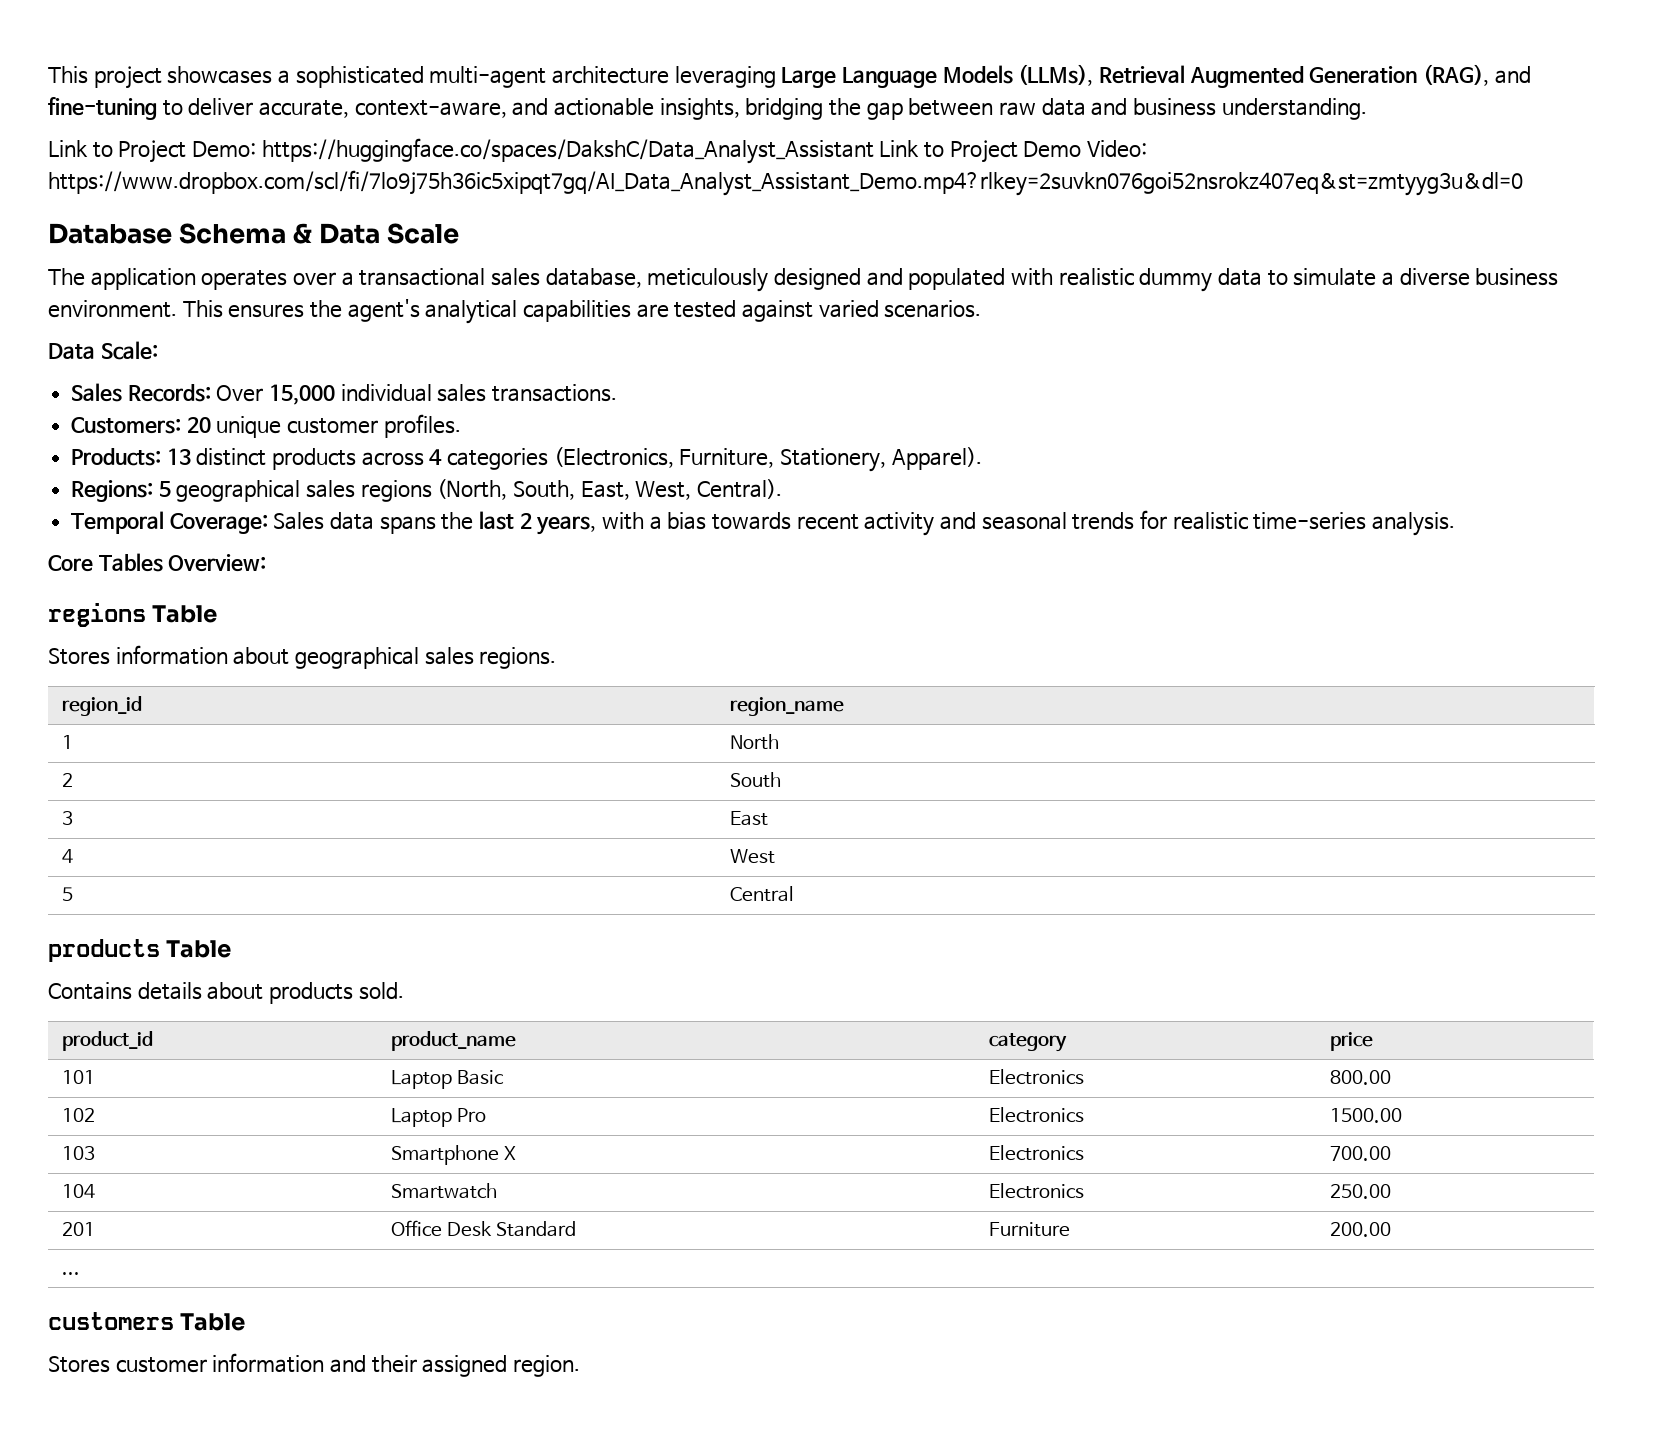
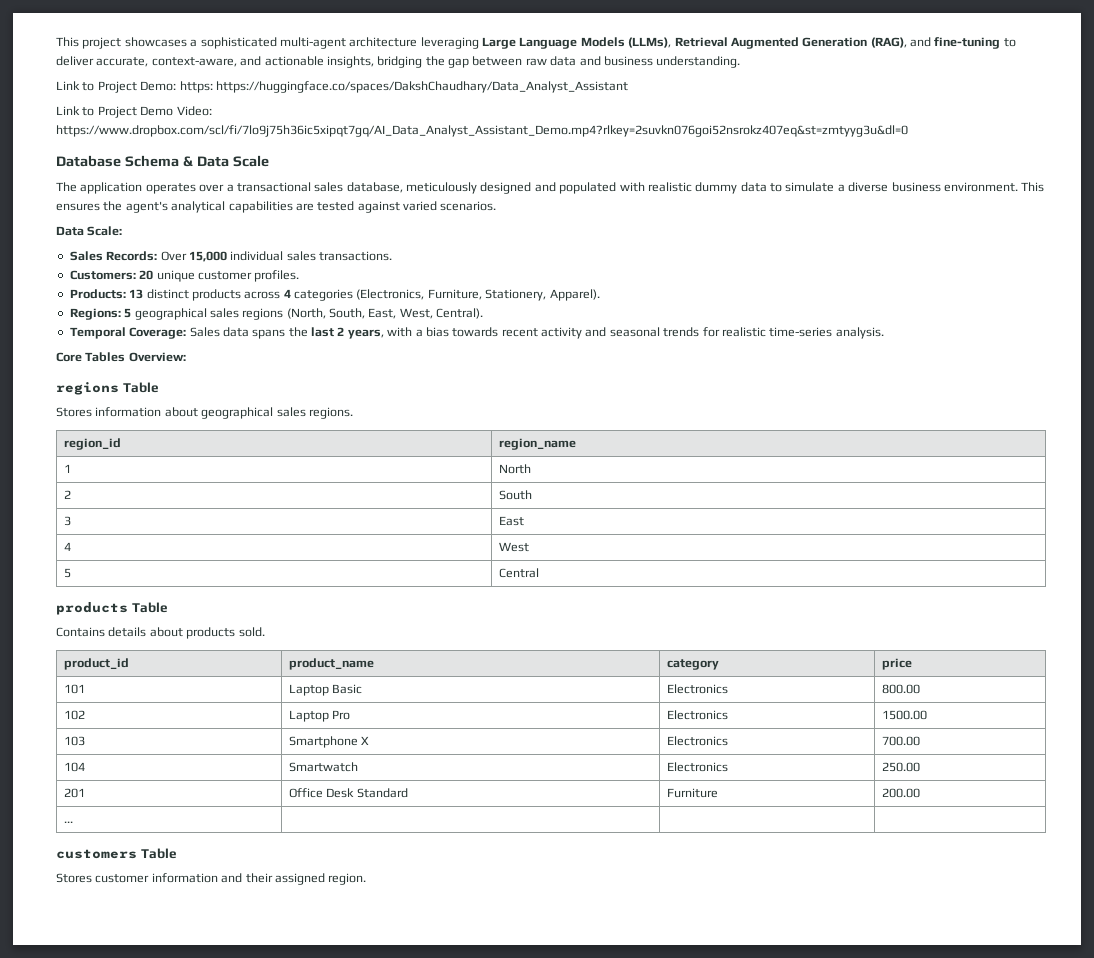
- Link to Project Demo: https://huggingface.co/spaces/DakshC/Data_Analyst_Assistant Link to Project Demo Video: https://www.dropbox.com/scl/fi/7lo9j75h36ic5xipqt7gq/AI_Data_Analyst_Assistant_Demo.mp4?rlkey=2suvkn076goi52nsrokz407eq&st=zmtyyg3u&dl=0
+ Link to Project Demo: https: https://huggingface.co/spaces/DakshChaudhary/Data_Analyst_Assistant
+ Link to Project Demo Video: https://www.dropbox.com/scl/fi/7lo9j75h36ic5xipqt7gq/AI_Data_Analyst_Assistant_Demo.mp4?rlkey=2suvkn076goi52nsrokz407eq&st=zmtyyg3u&dl=0

